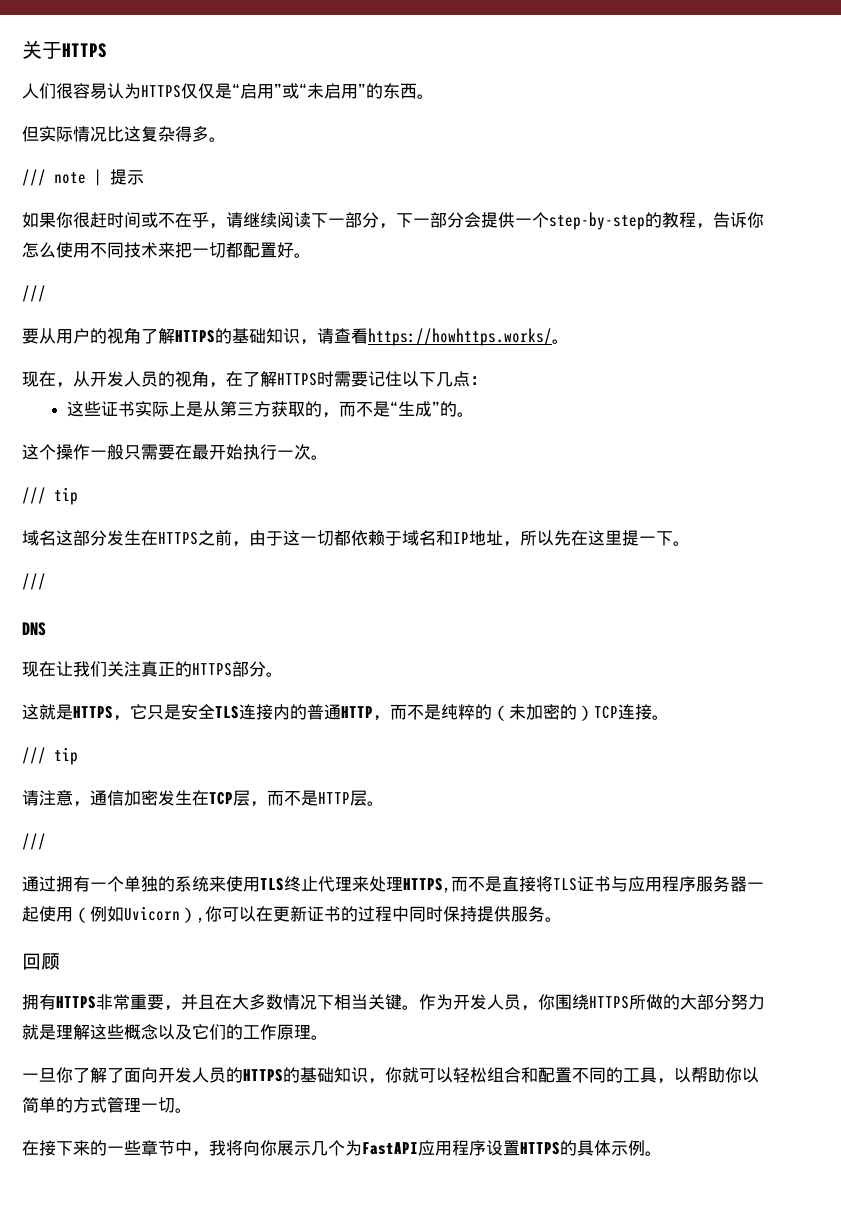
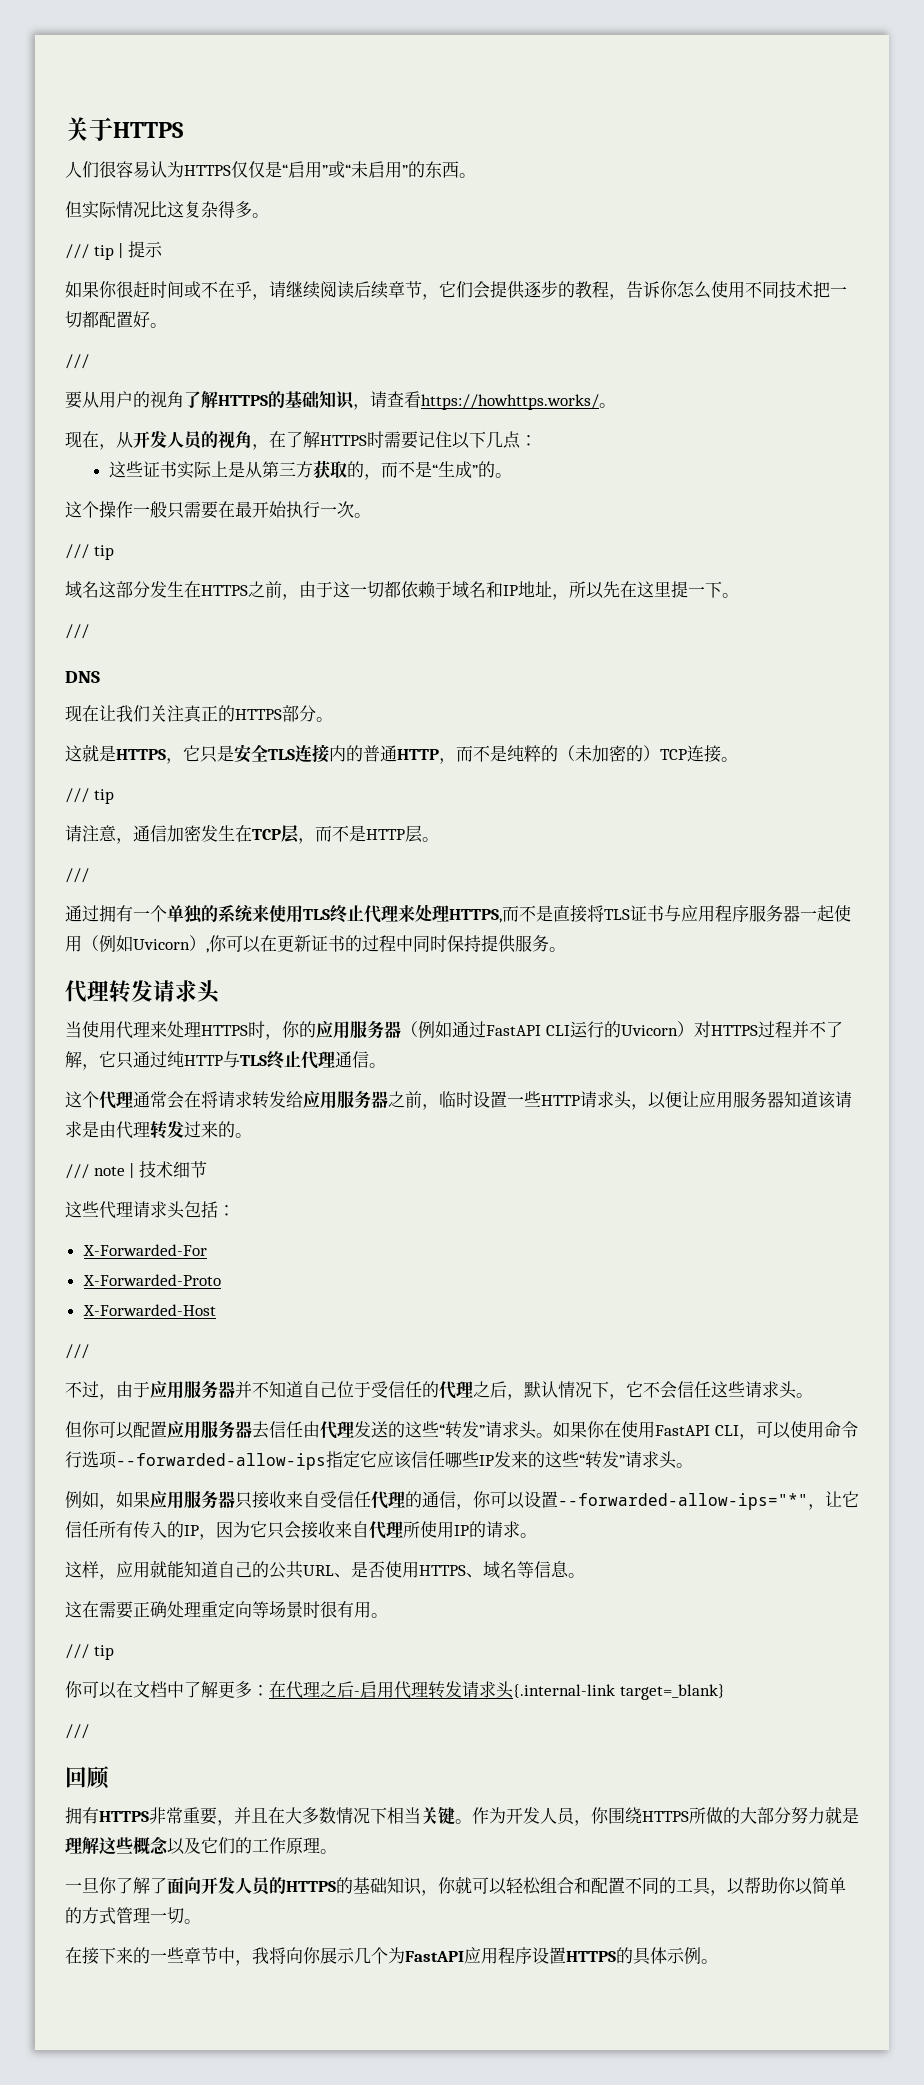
- /// note | 提示
+ /// tip | 提示
- 如果你很赶时间或不在乎，请继续阅读下一部分，下一部分会提供一个step-by-step的教程，告诉你怎么使用不同技术来把一切都配置好。
+ 如果你很赶时间或不在乎，请继续阅读后续章节，它们会提供逐步的教程，告诉你怎么使用不同技术把一切都配置好。
  通过拥有一个单独的系统来使用TLS终止代理来处理HTTPS,而不是直接将TLS证书与应用程序服务器一起使用（例如Uvicorn）,你可以在更新证书的过程中同时保持提供服务。
+ 代理转发请求头
+ 当使用代理来处理HTTPS时，你的应用服务器（例如通过FastAPI CLI运行的Uvicorn）对HTTPS过程并不了解，它只通过纯HTTP与TLS终止代理通信。
+ 这个代理通常会在将请求转发给应用服务器之前，临时设置一些HTTP请求头，以便让应用服务器知道该请求是由代理转发过来的。
+ /// note | 技术细节
+ 这些代理请求头包括：
+ X-Forwarded-For
+ X-Forwarded-Proto
+ X-Forwarded-Host
+ ///
+ 不过，由于应用服务器并不知道自己位于受信任的代理之后，默认情况下，它不会信任这些请求头。
+ 但你可以配置应用服务器去信任由代理发送的这些“转发”请求头。如果你在使用FastAPI CLI，可以使用命令行选项--forwarded-allow-ips指定它应该信任哪些IP发来的这些“转发”请求头。
+ 例如，如果应用服务器只接收来自受信任代理的通信，你可以设置--forwarded-allow-ips="*"，让它信任所有传入的IP，因为它只会接收来自代理所使用IP的请求。
+ 这样，应用就能知道自己的公共URL、是否使用HTTPS、域名等信息。
+ 这在需要正确处理重定向等场景时很有用。
+ /// tip
+ 你可以在文档中了解更多：在代理之后-启用代理转发请求头{.internal-link target=_blank}
+ ///

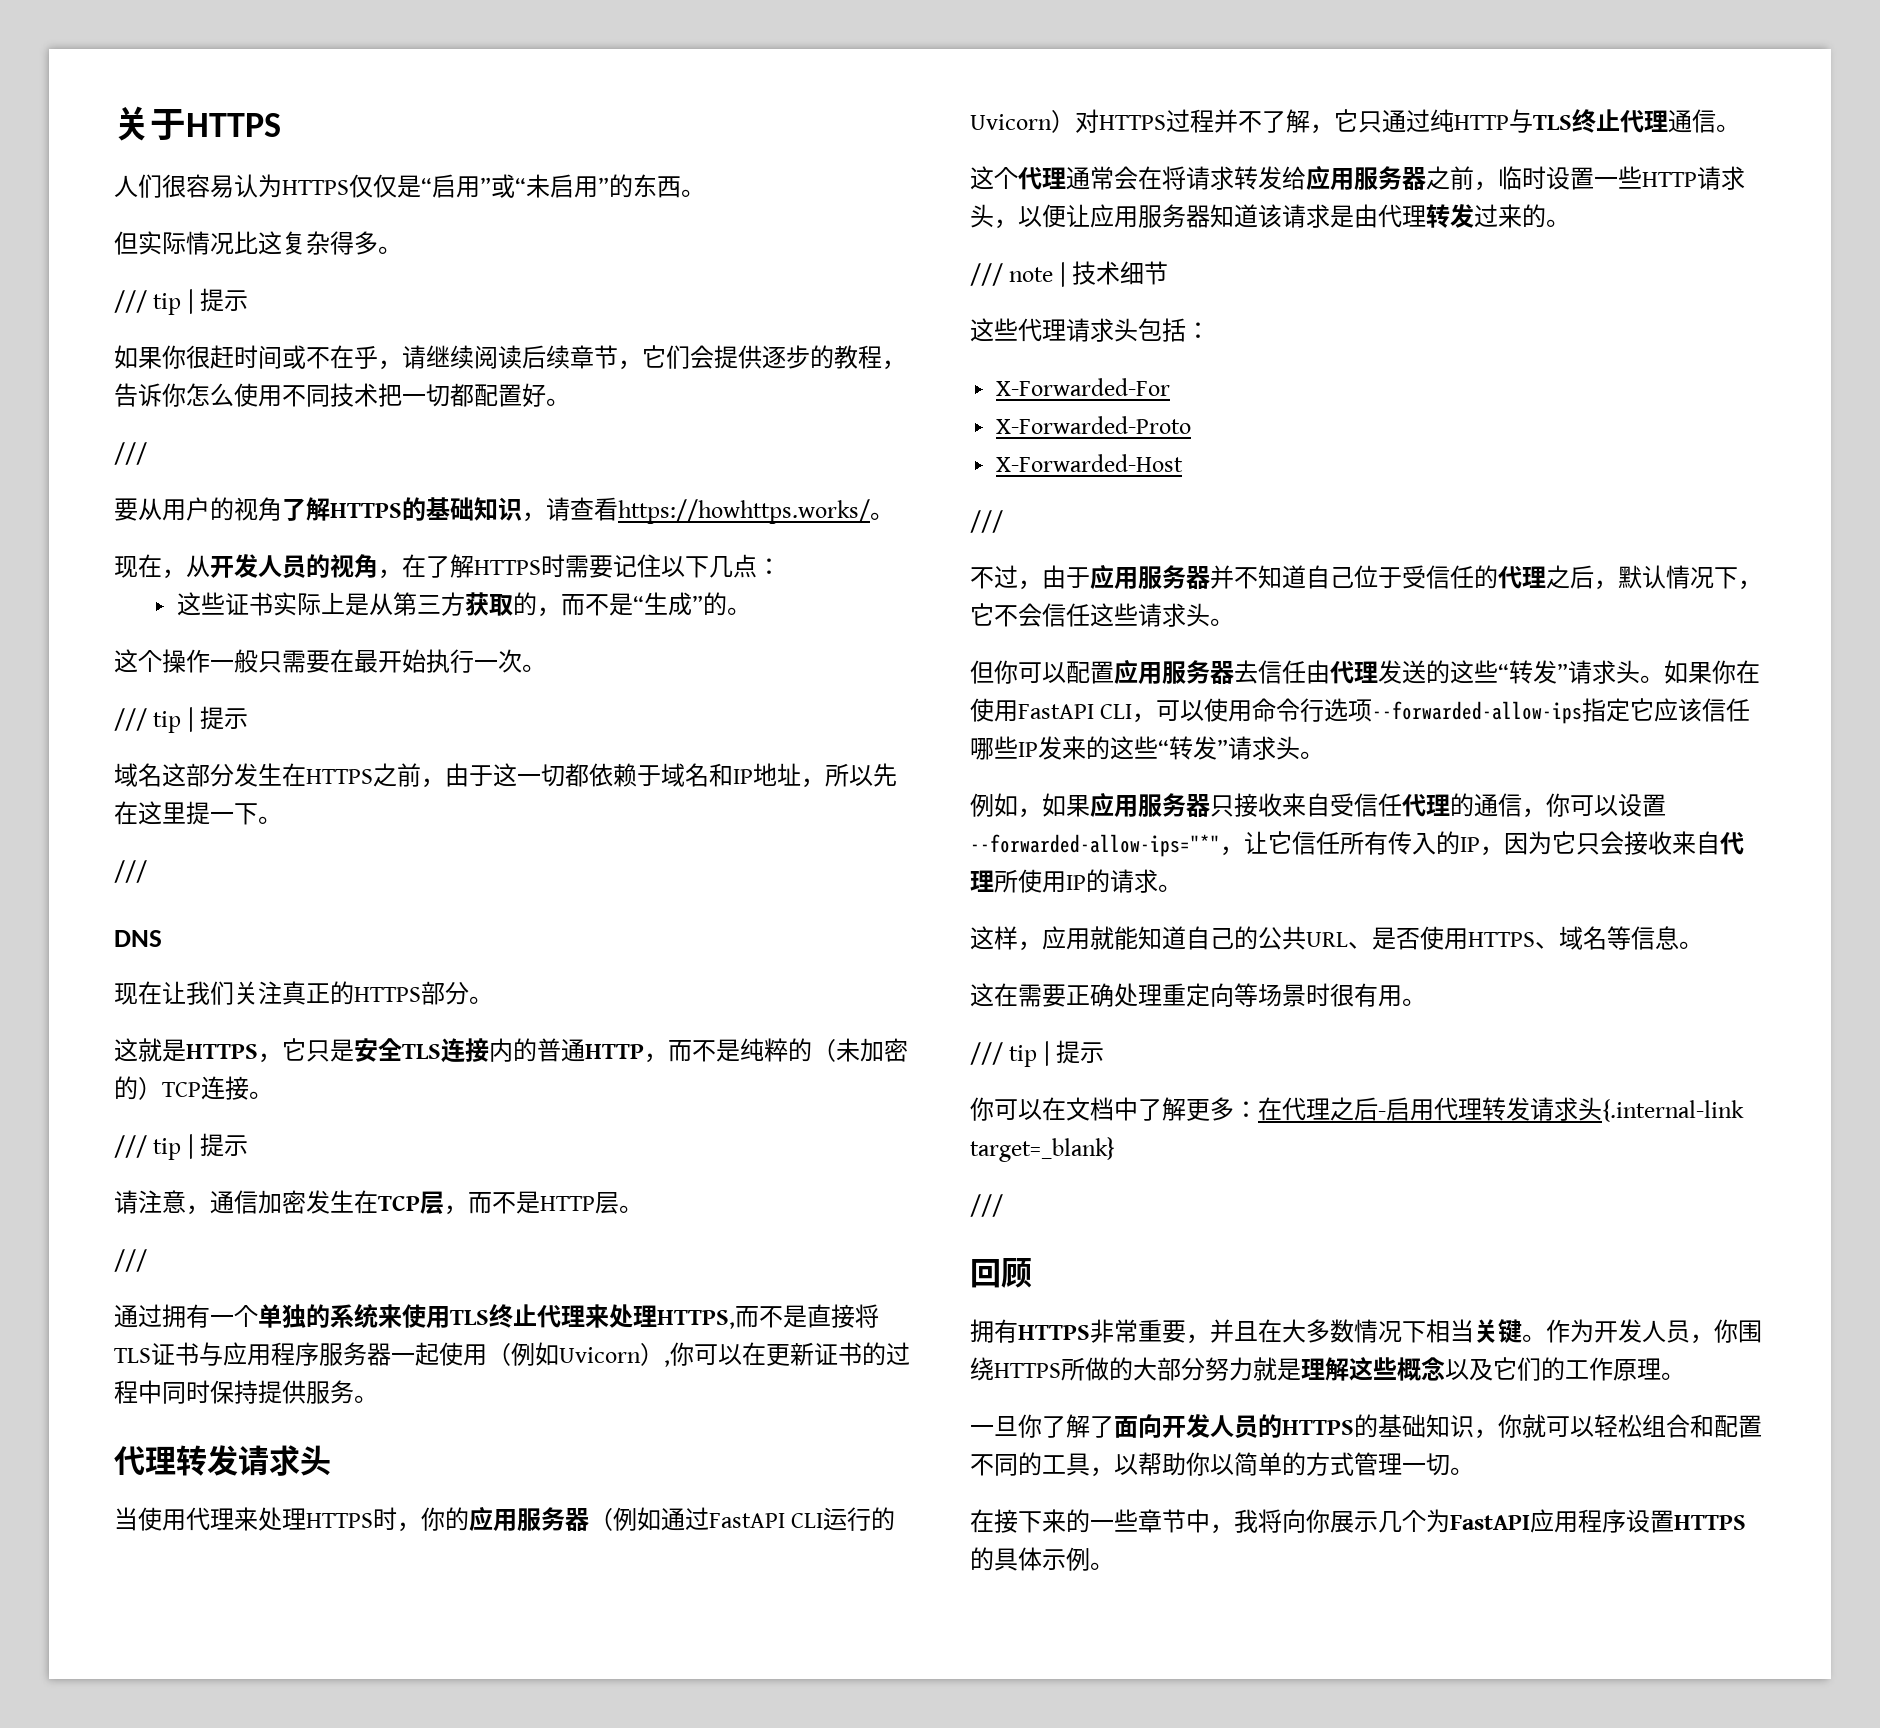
  这个操作一般只需要在最开始执行一次。
- /// tip
+ /// tip | 提示
  这就是HTTPS，它只是安全TLS连接内的普通HTTP，而不是纯粹的（未加密的）TCP连接。
- /// tip
+ /// tip | 提示
  这在需要正确处理重定向等场景时很有用。
- /// tip
+ /// tip | 提示

